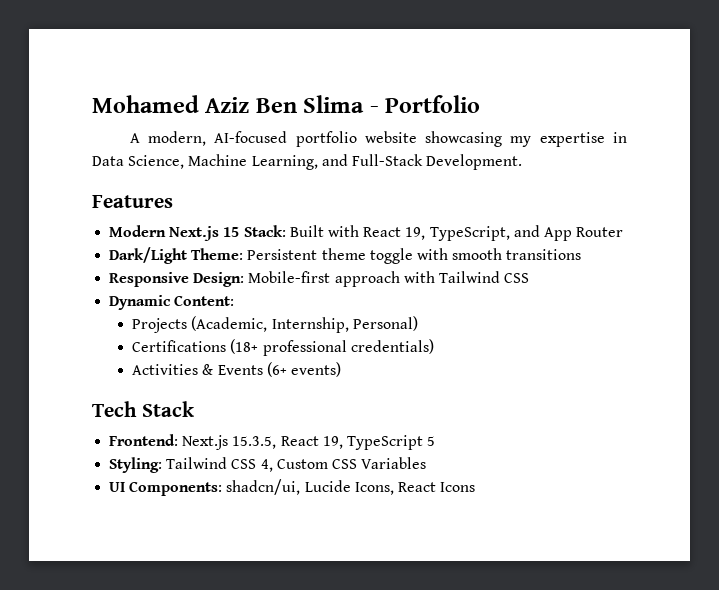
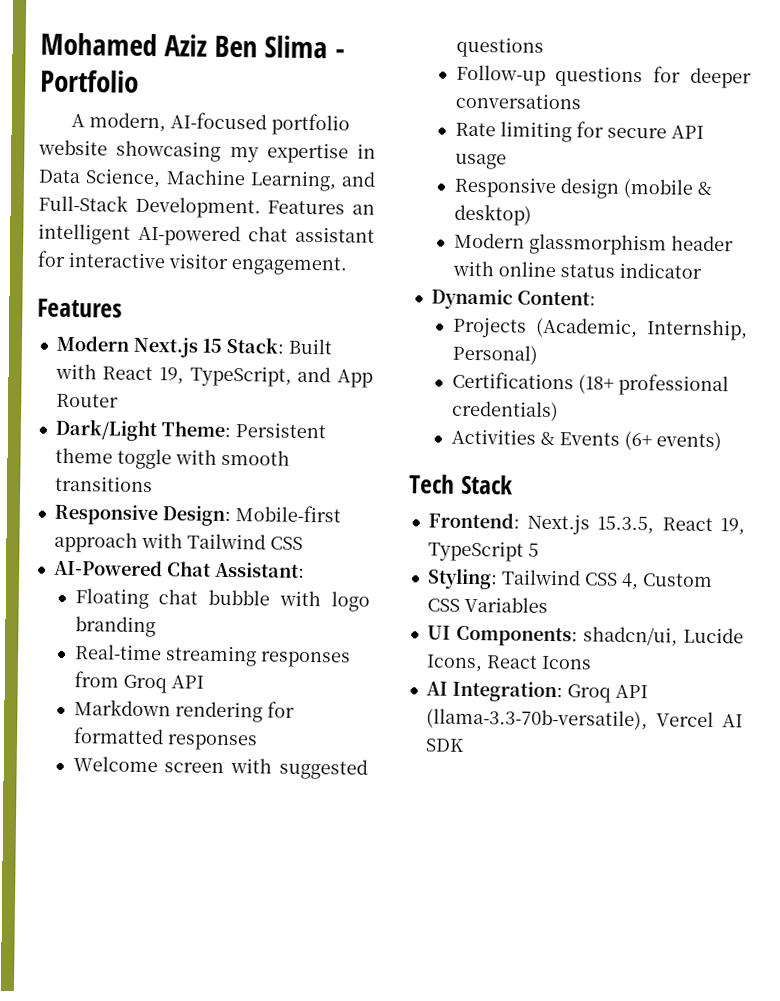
+ Features an intelligent AI-powered chat assistant for interactive visitor engagement.
+ AI-Powered Chat Assistant:
+ Floating chat bubble with logo branding
+ Real-time streaming responses from Groq API
+ Markdown rendering for formatted responses
+ Welcome screen with suggested questions
+ Follow-up questions for deeper conversations
+ Rate limiting for secure API usage
+ Responsive design (mobile & desktop)
+ Modern glassmorphism header with online status indicator
+ AI Integration: Groq API (llama-3.3-70b-versatile), Vercel AI SDK

